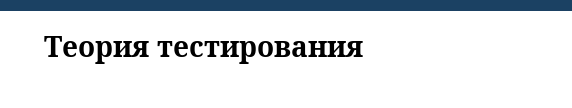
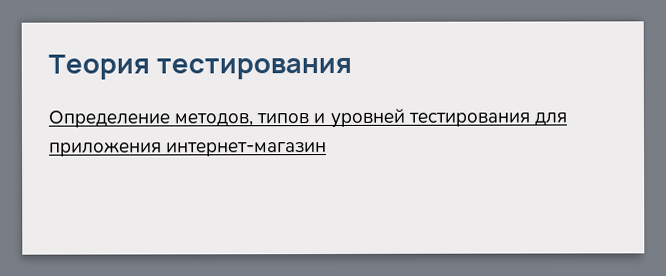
+ Определение методов, типов и уровней тестирования для приложения интернет-магазин

